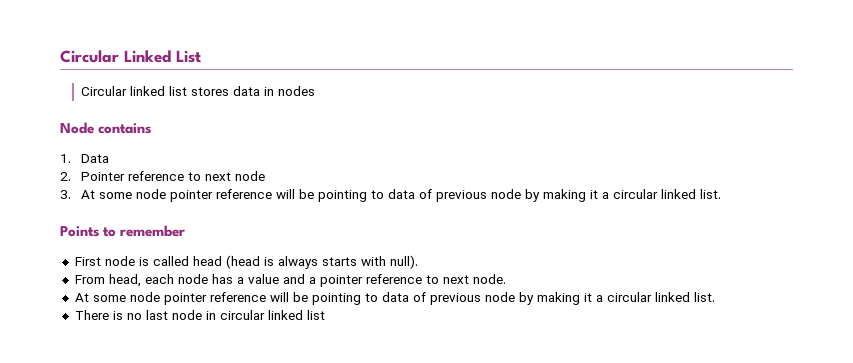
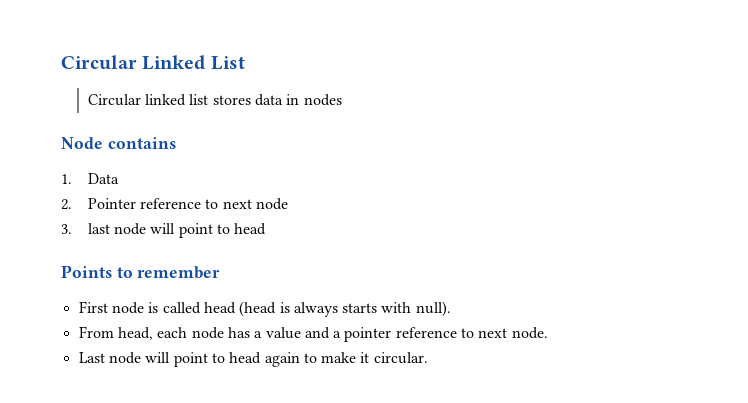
- 3. At some node pointer reference will be pointing to data of previous node by making it a circular linked list.
+ 3. last node will point to head
  From head, each node has a value and a pointer reference to next node.
- At some node pointer reference will be pointing to data of previous node by making it a circular linked list.
- There is no last node in circular linked list
+ Last node will point to head again to make it circular.

